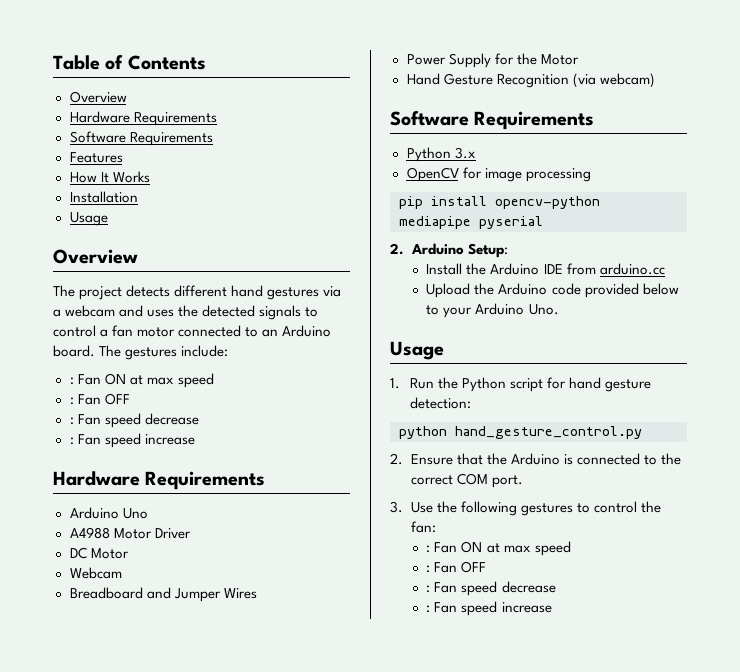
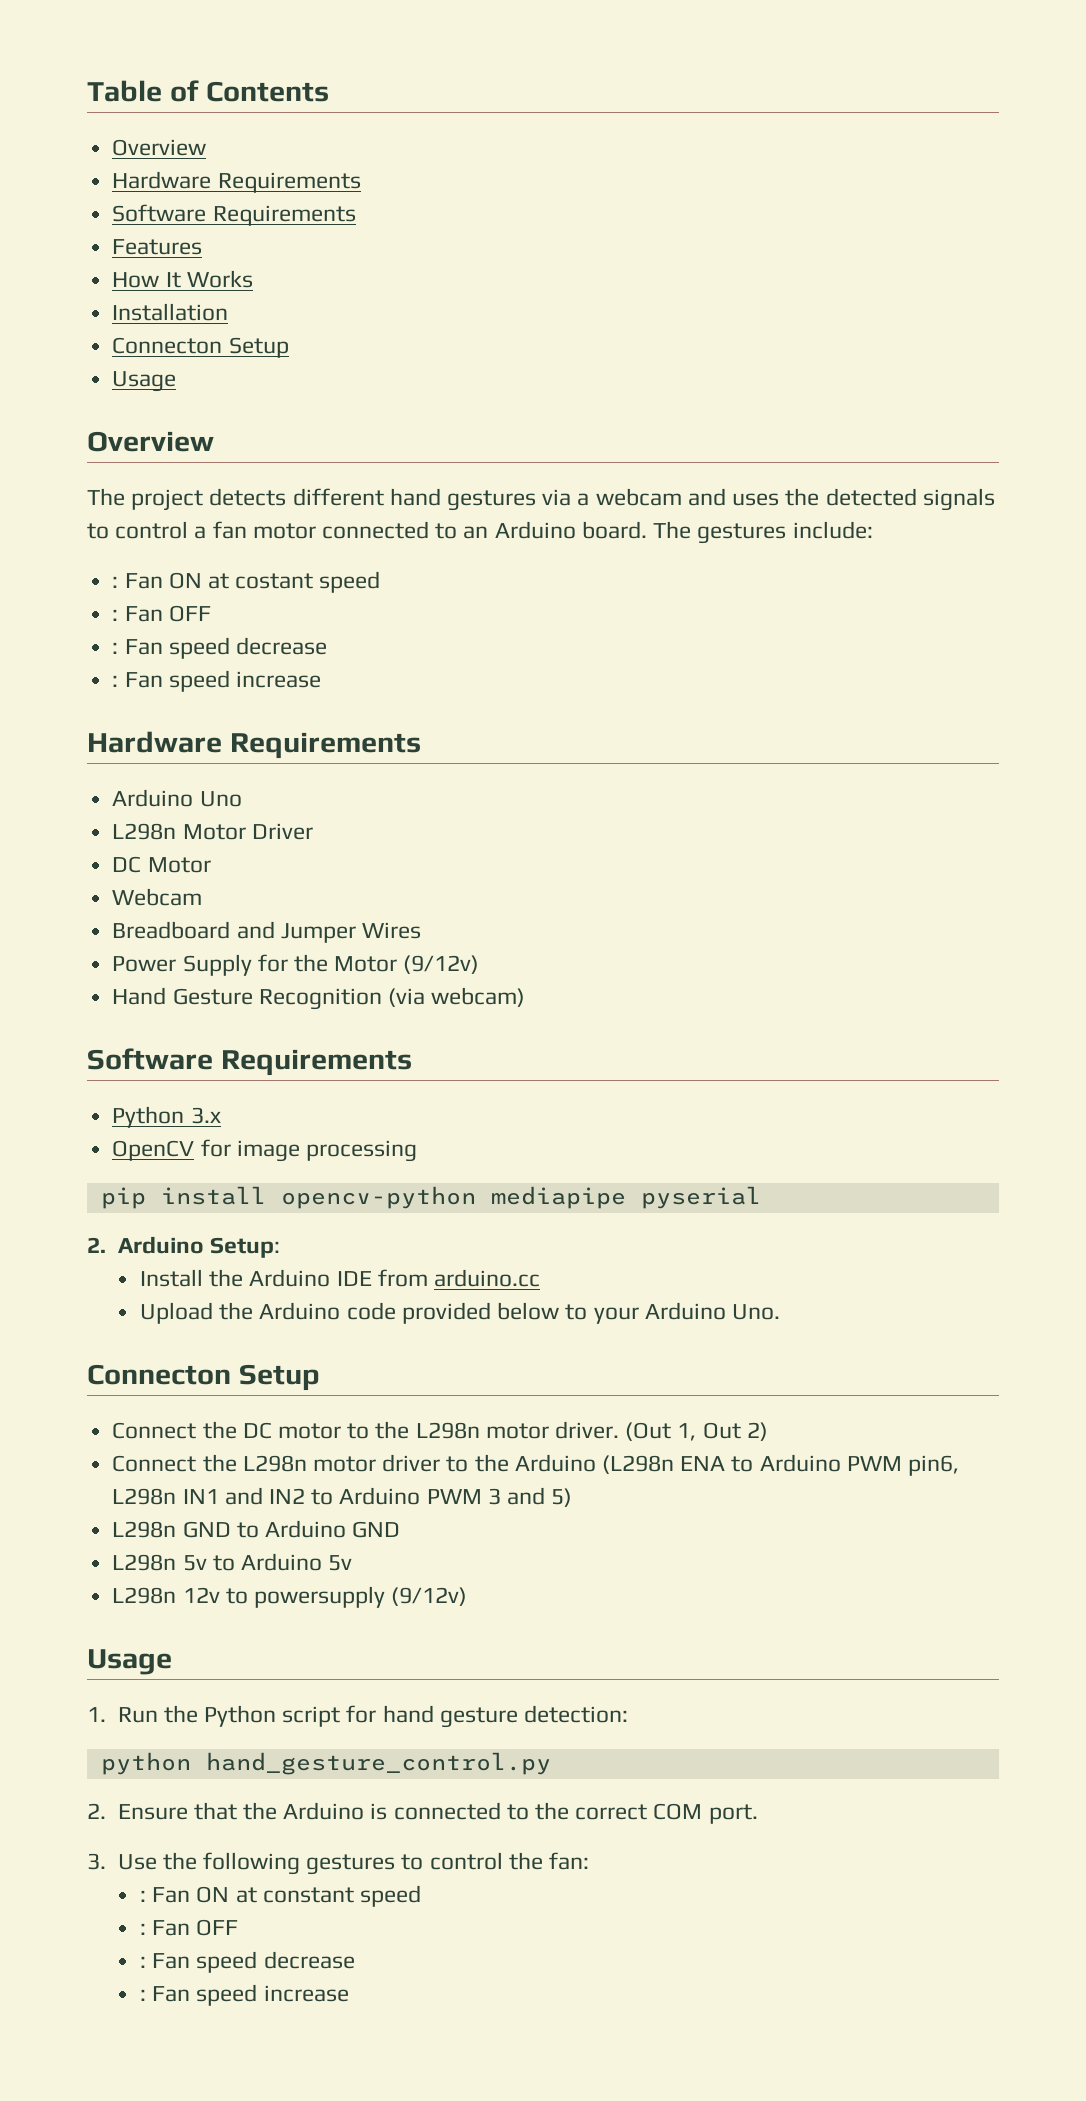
  Installation
+ Connecton Setup
  The gestures include:
- : Fan ON at max speed
+ : Fan ON at costant speed
- A4988 Motor Driver
+ L298n Motor Driver
- Power Supply for the Motor
+ Power Supply for the Motor (9/12v)
  Upload the Arduino code provided below to your Arduino Uno.
+ Connecton Setup
+ Connect the DC motor to the L298n motor driver. (Out 1, Out 2)
+ Connect the L298n motor driver to the Arduino (L298n ENA to Arduino PWM pin6, L298n IN1 and IN2 to Arduino PWM 3 and 5)
+ L298n GND to Arduino GND
+ L298n 5v to Arduino 5v
+ L298n 12v to powersupply (9/12v)
  3. Use the following gestures to control the fan:
- : Fan ON at max speed
+ : Fan ON at constant speed

